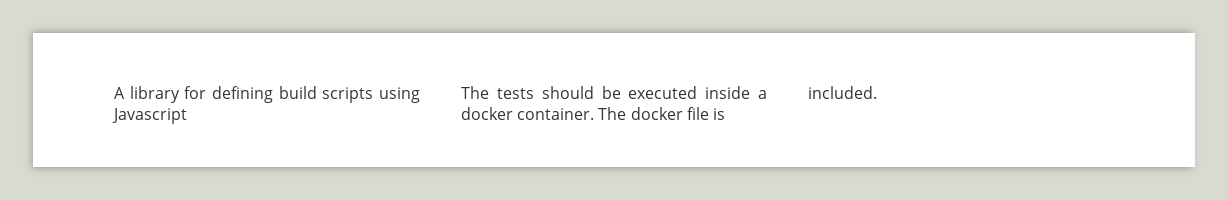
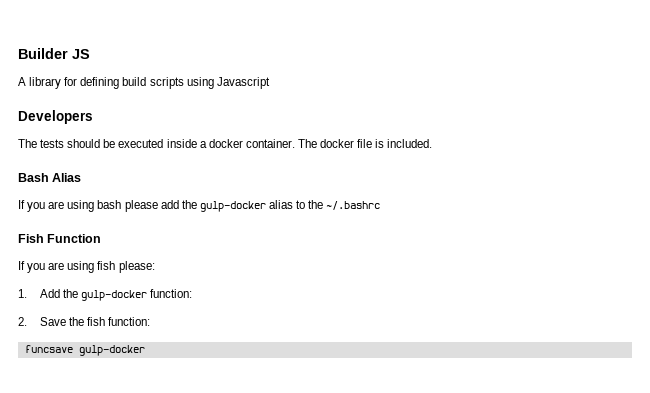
+ Builder JS
+ Developers
+ Bash Alias
+ If you are using bash please add the gulp-docker alias to the ~/.bashrc
+ Fish Function
+ If you are using fish please:
+ 1. Add the gulp-docker function:
+ 2. Save the fish function:
+ funcsave gulp-docker

